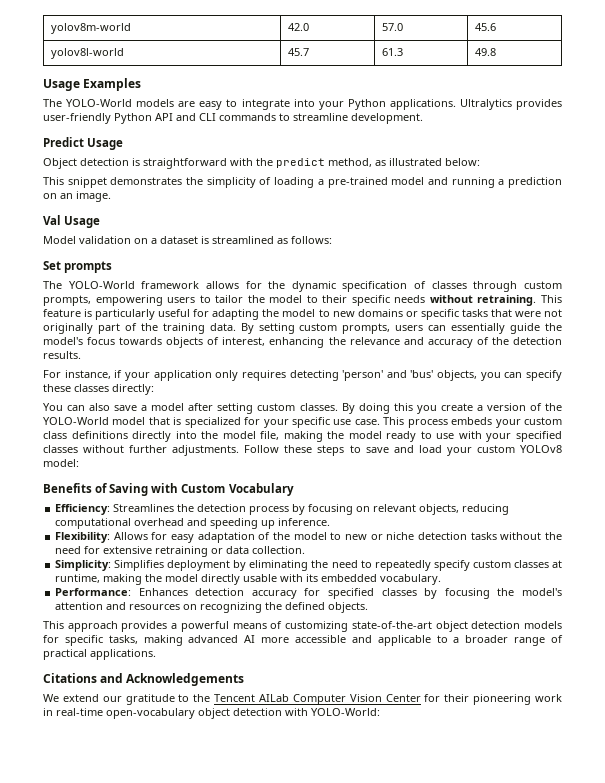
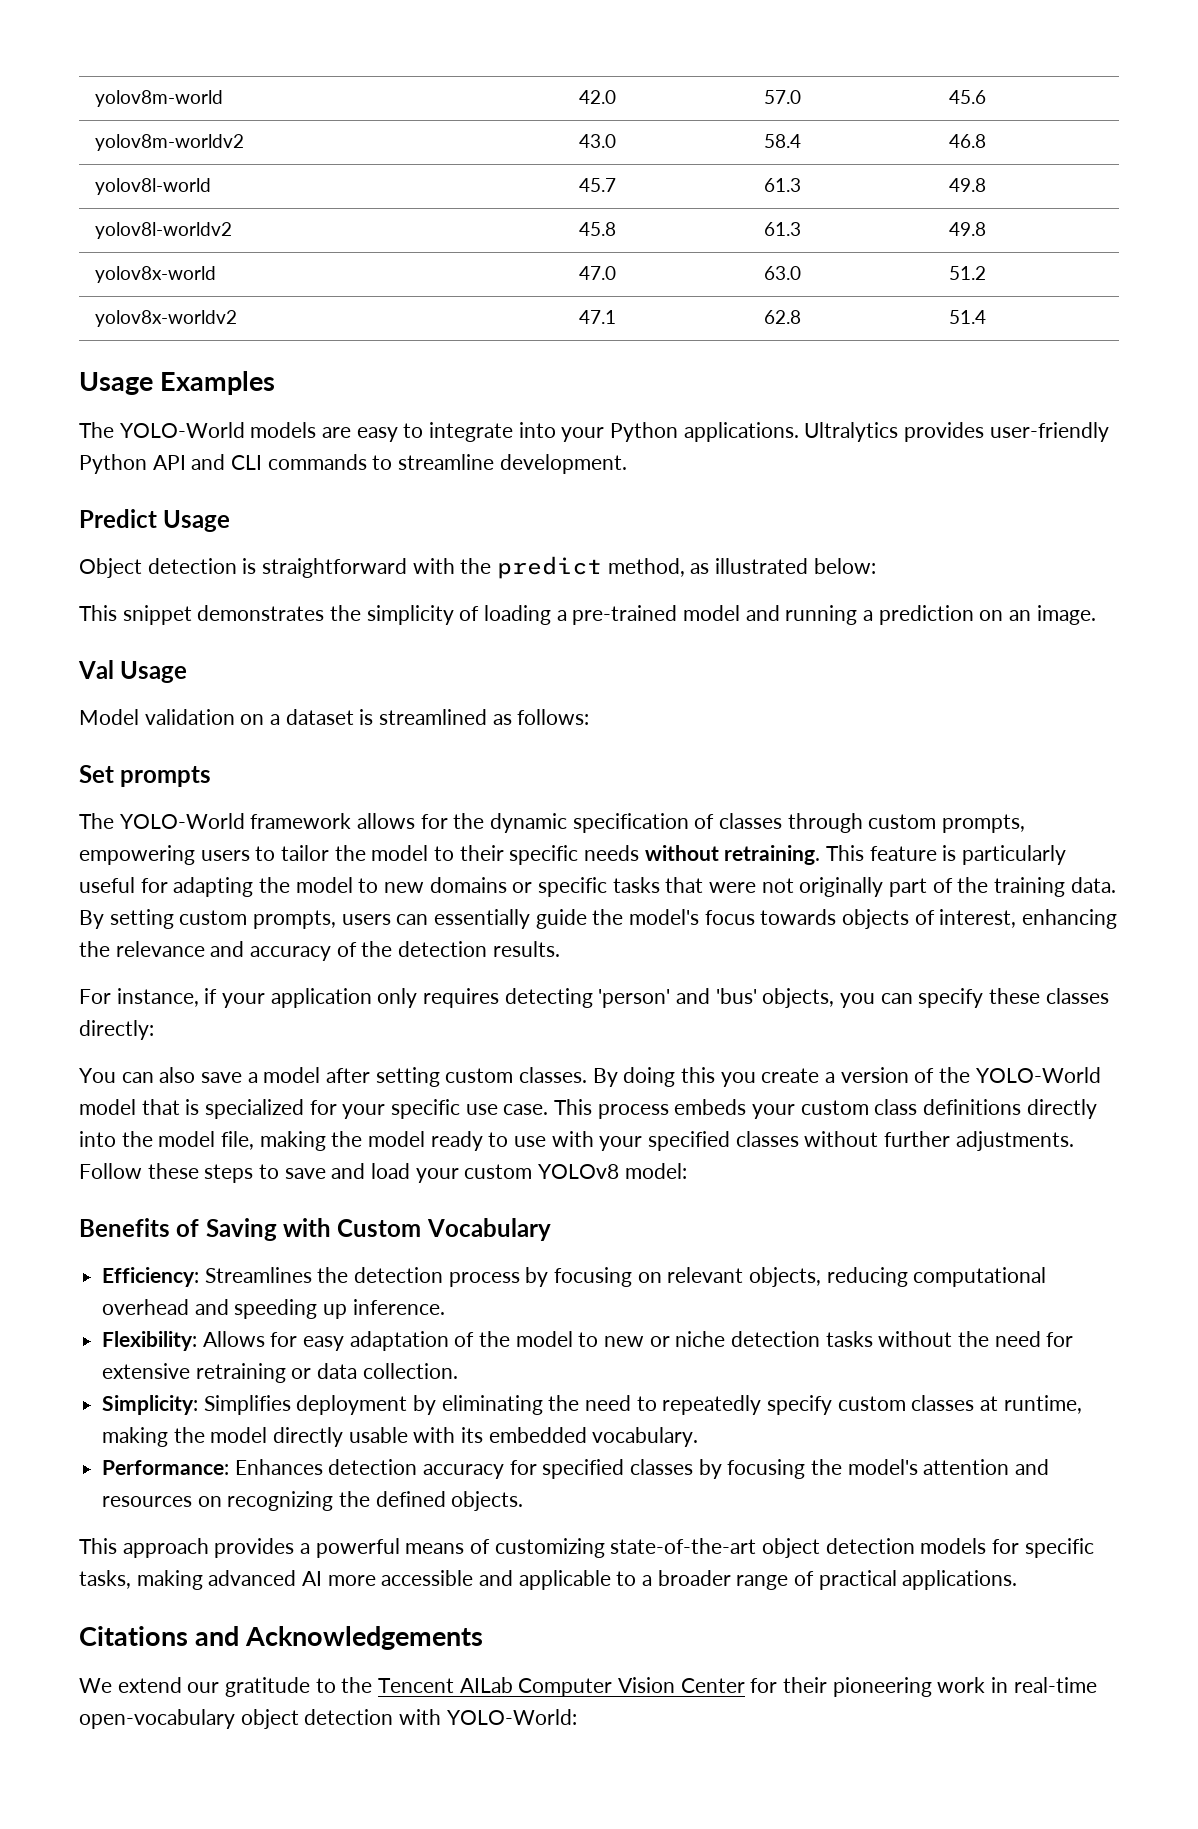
+ yolov8m-worldv2 | 43.0 | 58.4 | 46.8
+ yolov8l-worldv2 | 45.8 | 61.3 | 49.8
+ yolov8x-world | 47.0 | 63.0 | 51.2
+ yolov8x-worldv2 | 47.1 | 62.8 | 51.4

